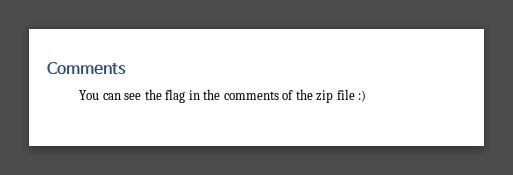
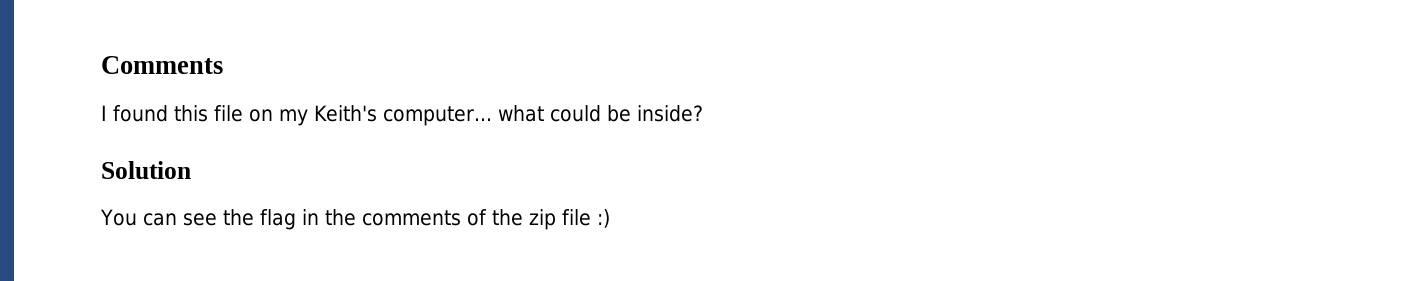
+ I found this file on my Keith's computer... what could be inside?
+ Solution

